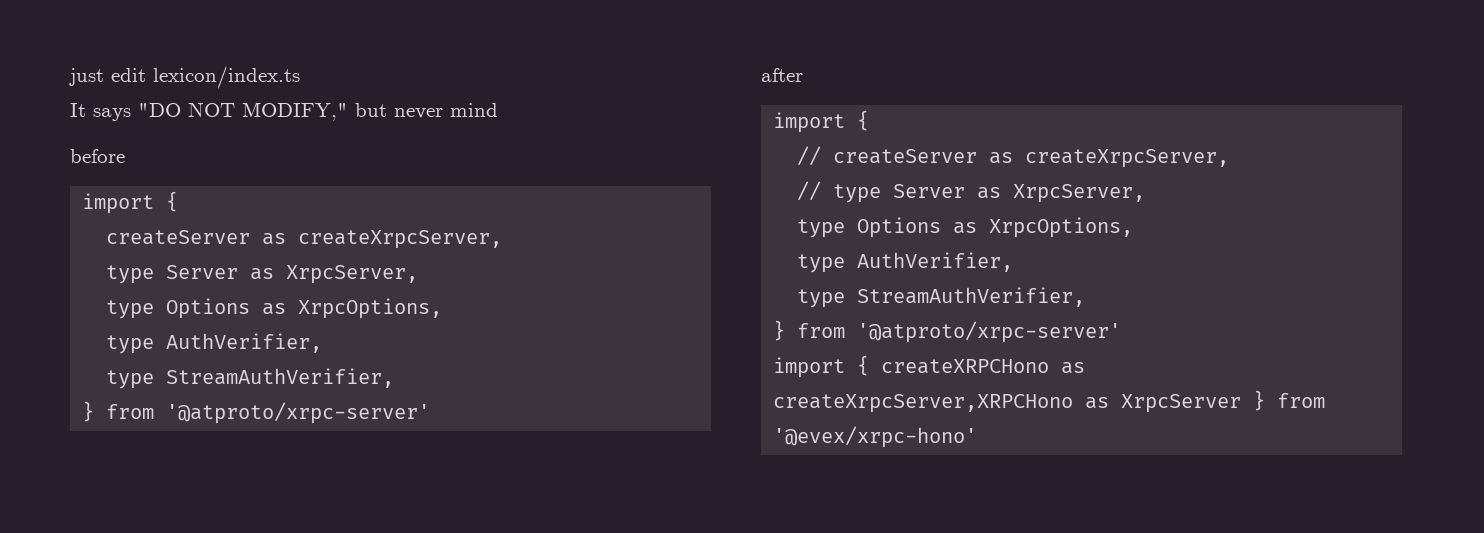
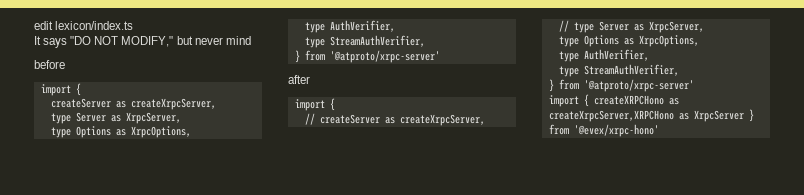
- just edit lexicon/index.ts
+ edit lexicon/index.ts

